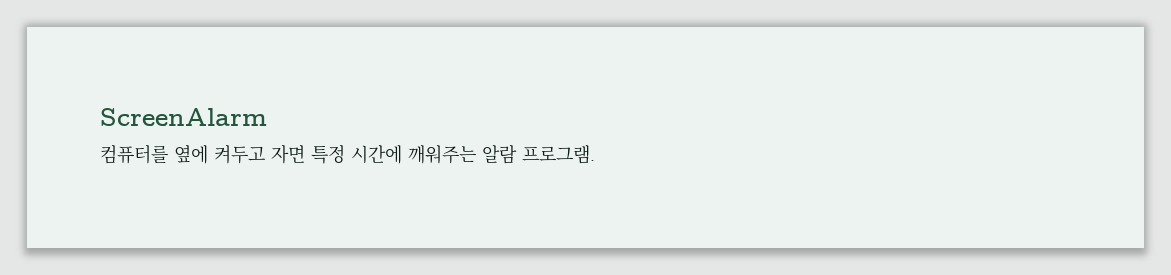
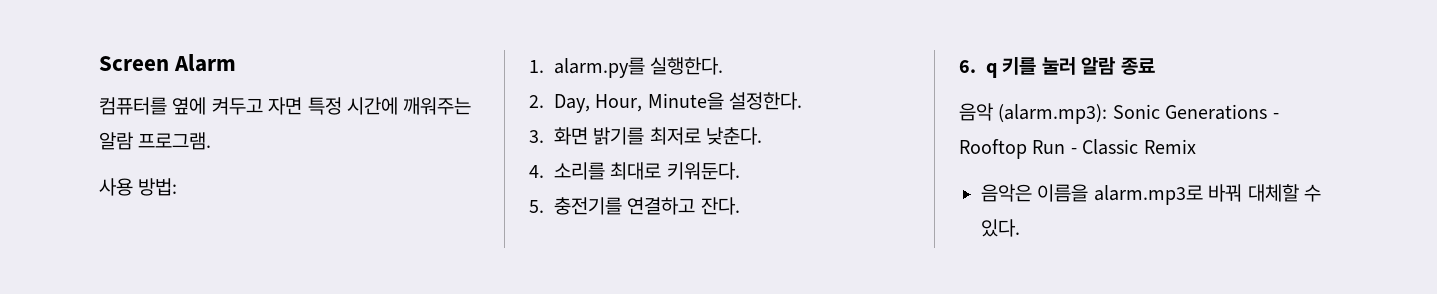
- ScreenAlarm
+ Screen Alarm
+ 사용 방법:
+ 1. alarm.py를 실행한다.
+ 2. Day, Hour, Minute을 설정한다.
+ 3. 화면 밝기를 최저로 낮춘다.
+ 4. 소리를 최대로 키워둔다.
+ 5. 충전기를 연결하고 잔다.
+ 6. q 키를 눌러 알람 종료
+ 음악 (alarm.mp3): Sonic Generations - Rooftop Run - Classic Remix
+ 음악은 이름을 alarm.mp3로 바꿔 대체할 수 있다.

